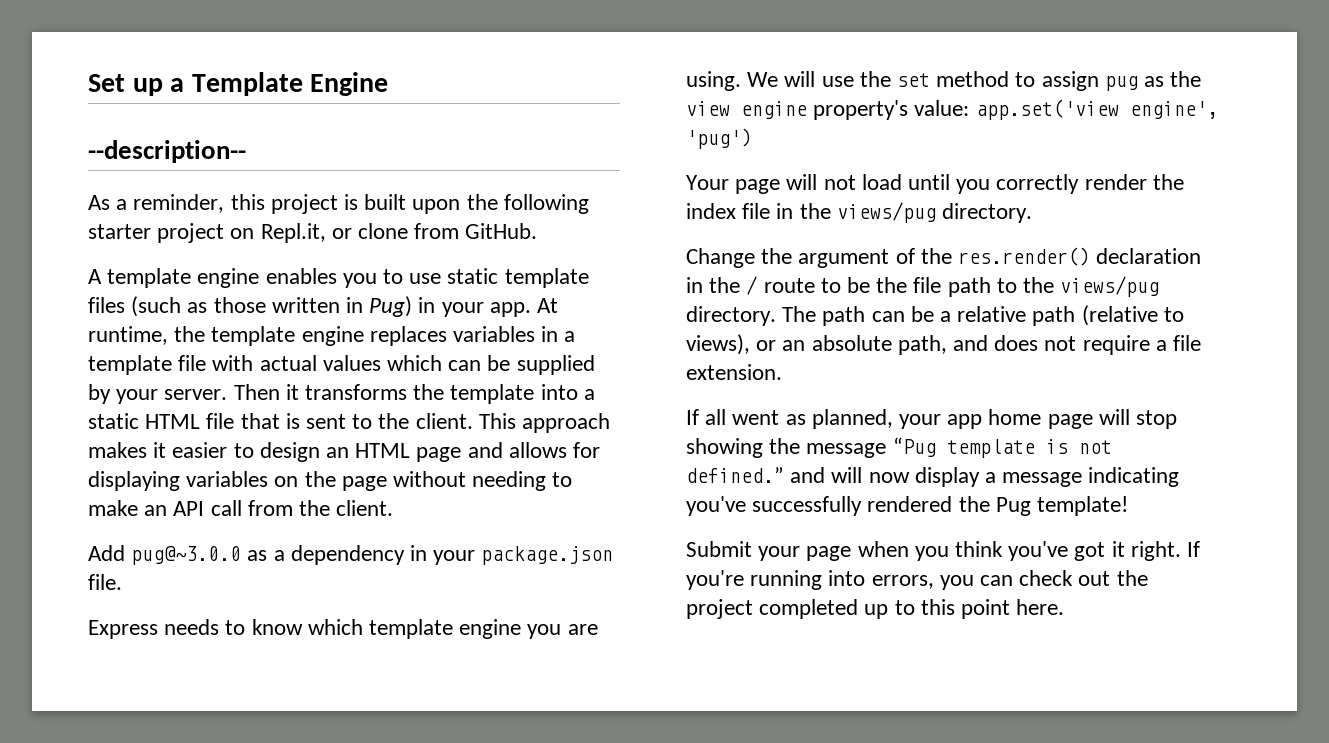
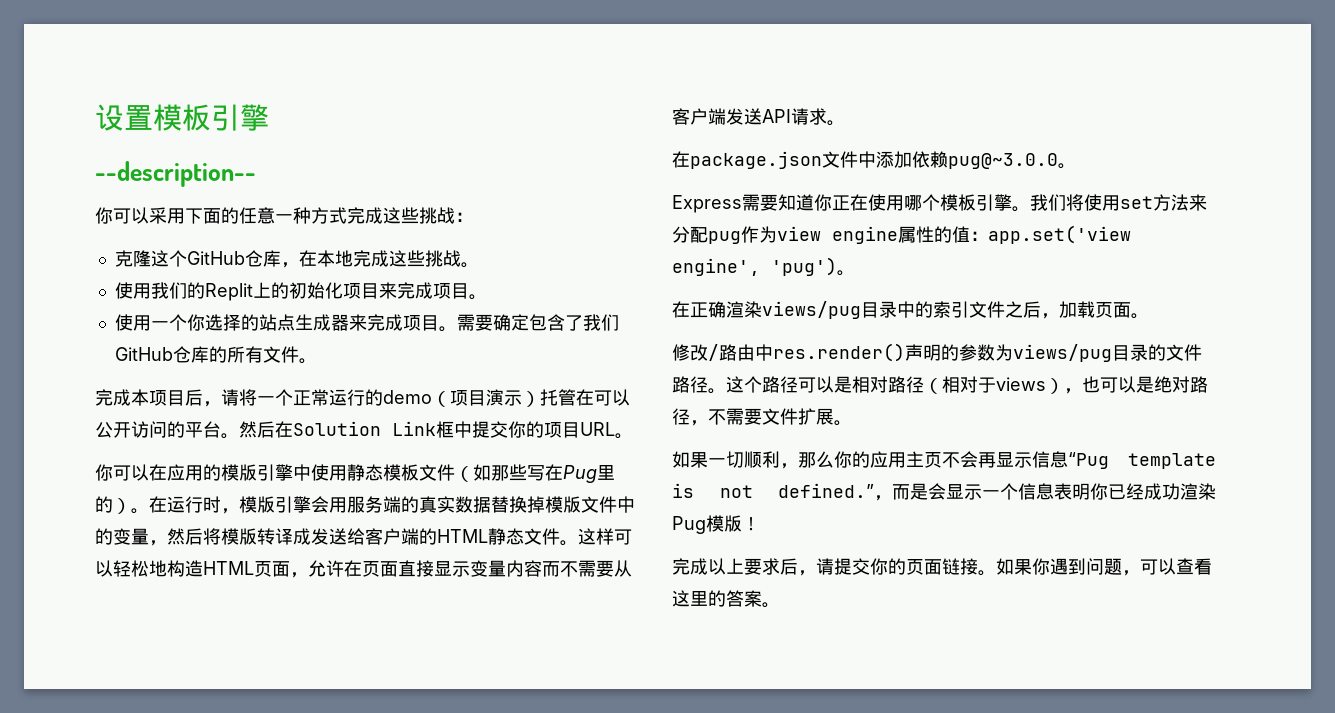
- Set up a Template Engine
+ 设置模板引擎
  --description--
- As a reminder, this project is built upon the following starter project on Repl.it, or clone from GitHub.
- A template engine enables you to use static template files (such as those written in Pug) in your app. At runtime, the template engine replaces variables in a template file with actual values which can be supplied by your server. Then it transforms the template into a static HTML file that is sent to the client. This approach makes it easier to design an HTML page and allows for displaying variables on the page without needing to make an API call from the client.
- Add pug@~3.0.0 as a dependency in your package.json file.
- Express needs to know which template engine you are using. We will use the set method to assign pug as the view engine property's value: app.set('view engine', 'pug')
- Your page will not load until you correctly render the index file in the views/pug directory.
- Change the argument of the res.render() declaration in the / route to be the file path to the views/pug directory. The path can be a relative path (relative to views), or an absolute path, and does not require a file extension.
- If all went as planned, your app home page will stop showing the message “Pug template is not defined.” and will now display a message indicating you've successfully rendered the Pug template!
- Submit your page when you think you've got it right. If you're running into errors, you can check out the project completed up to this point here.
+ 你可以采用下面的任意一种方式完成这些挑战：
+ 克隆这个GitHub仓库，在本地完成这些挑战。
+ 使用我们的Replit上的初始化项目来完成项目。
+ 使用一个你选择的站点生成器来完成项目。需要确定包含了我们GitHub仓库的所有文件。
+ 完成本项目后，请将一个正常运行的demo（项目演示）托管在可以公开访问的平台。然后在Solution Link框中提交你的项目URL。
+ 你可以在应用的模版引擎中使用静态模板文件（如那些写在Pug里的）。在运行时，模版引擎会用服务端的真实数据替换掉模版文件中的变量，然后将模版转译成发送给客户端的HTML静态文件。这样可以轻松地构造HTML页面，允许在页面直接显示变量内容而不需要从客户端发送API请求。
+ 在package.json文件中添加依赖pug@~3.0.0。
+ Express需要知道你正在使用哪个模板引擎。我们将使用set方法来分配pug作为view engine属性的值：app.set('view engine', 'pug')。
+ 在正确渲染views/pug目录中的索引文件之后，加载页面。
+ 修改/路由中res.render()声明的参数为views/pug目录的文件路径。这个路径可以是相对路径（相对于views），也可以是绝对路径，不需要文件扩展。
+ 如果一切顺利，那么你的应用主页不会再显示信息“Pug template is not defined.”，而是会显示一个信息表明你已经成功渲染Pug模版！
+ 完成以上要求后，请提交你的页面链接。如果你遇到问题，可以查看这里的答案。

